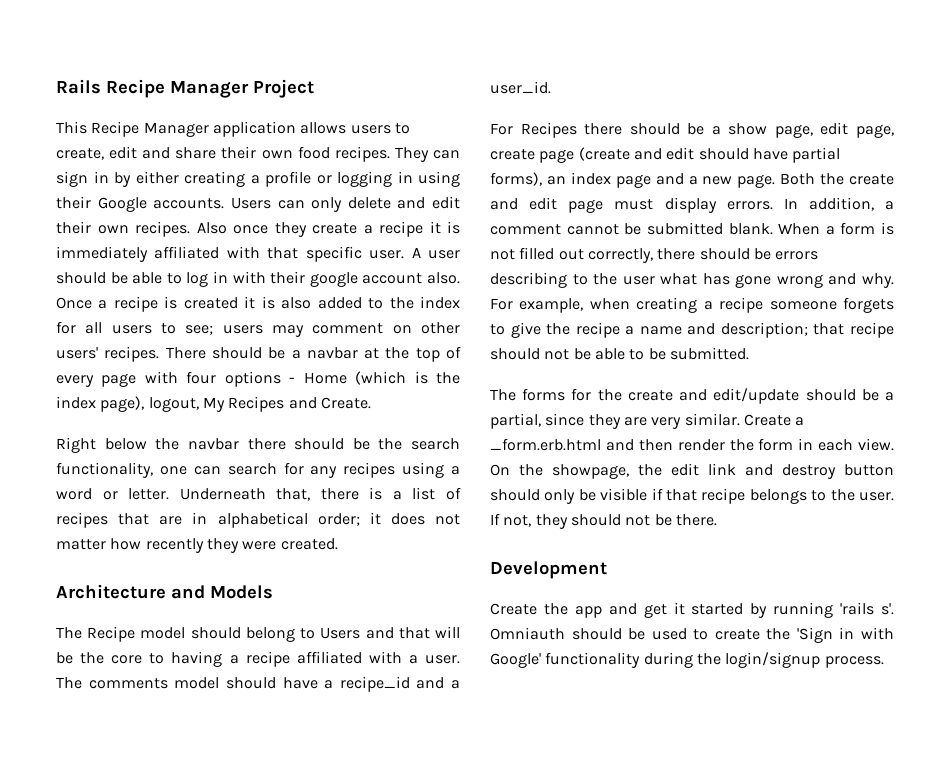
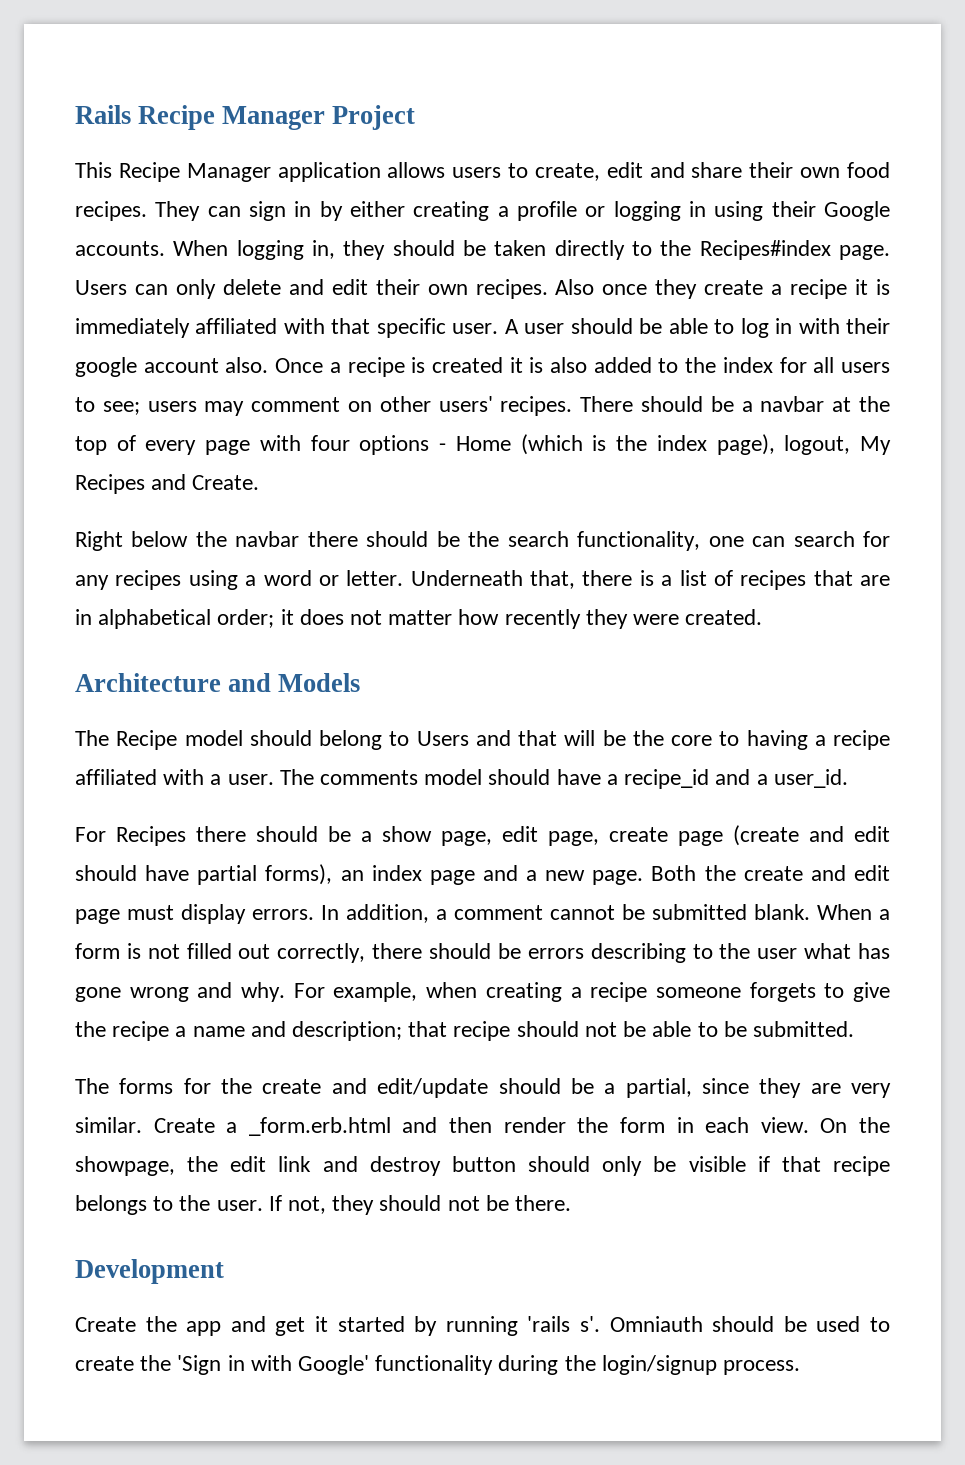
+ When logging in, they should be taken directly to the Recipes#index page.

